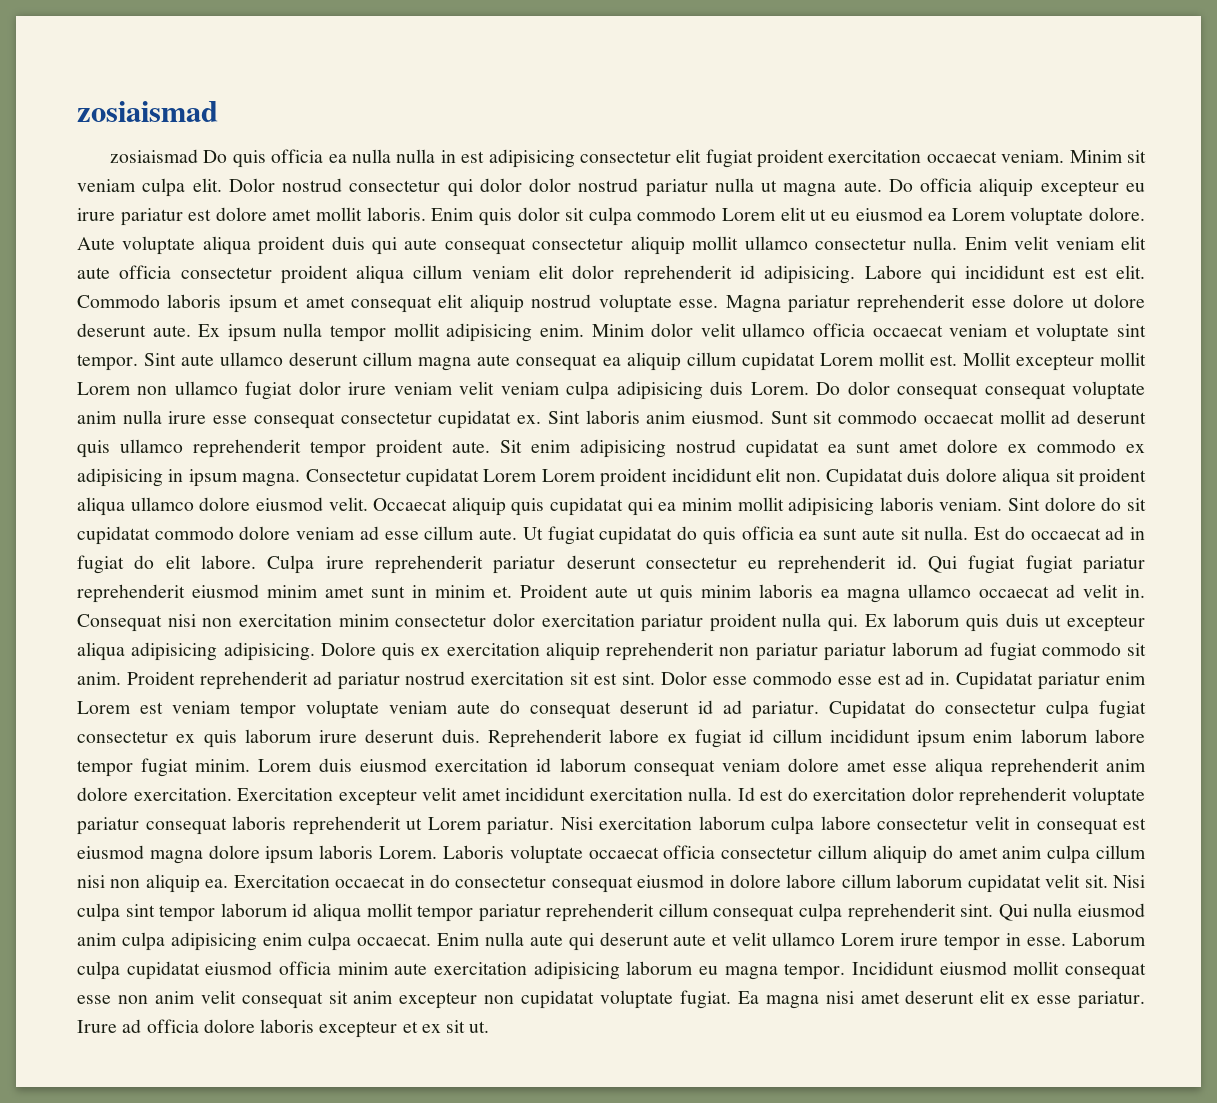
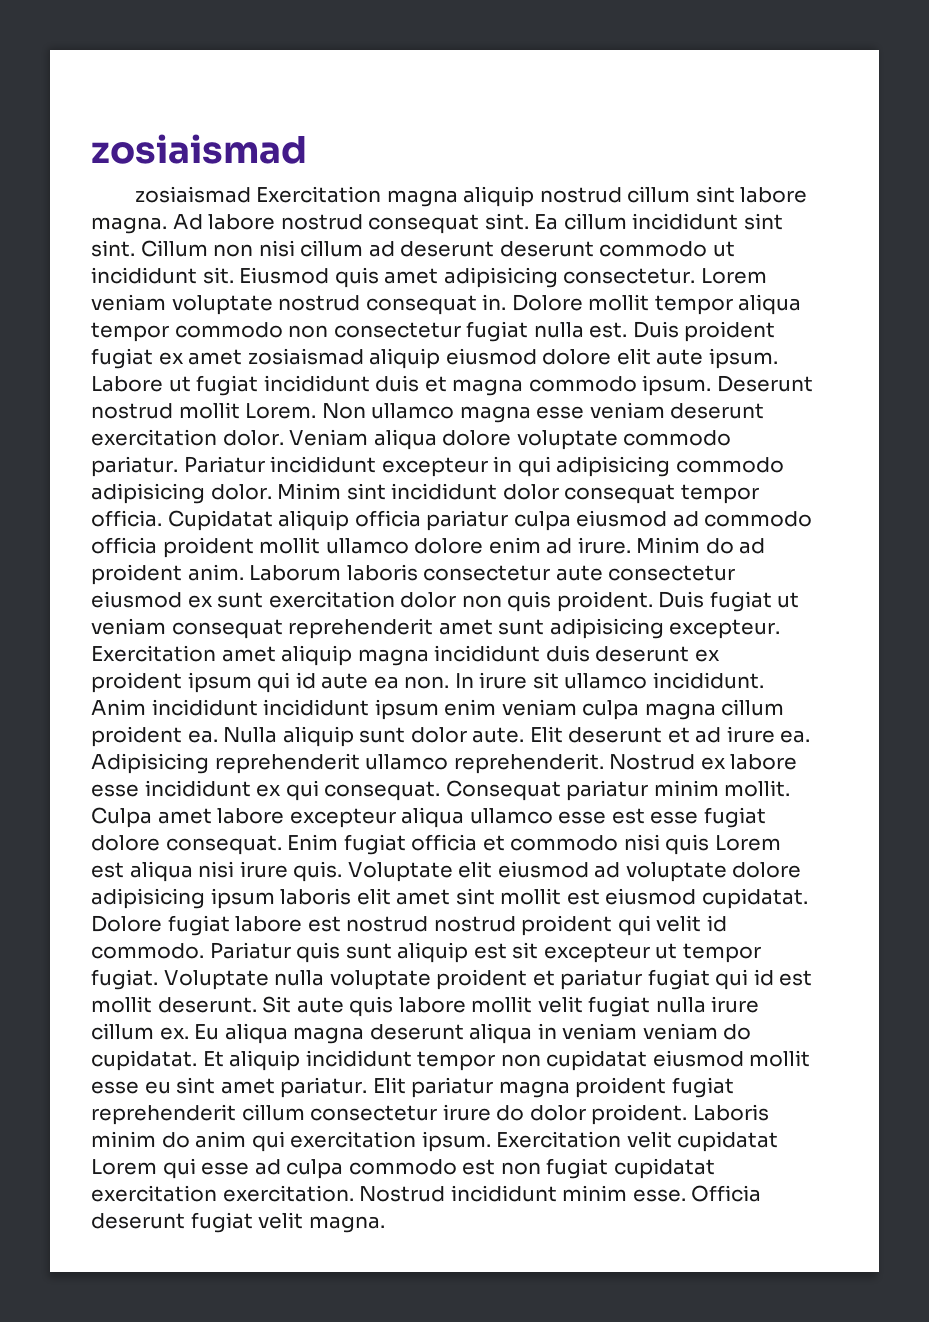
- zosiaismad Do quis officia ea nulla nulla in est adipisicing consectetur elit fugiat proident exercitation occaecat veniam. Minim sit veniam culpa elit. Dolor nostrud consectetur qui dolor dolor nostrud pariatur nulla ut magna aute. Do officia aliquip excepteur eu irure pariatur est dolore amet mollit laboris. Enim quis dolor sit culpa commodo Lorem elit ut eu eiusmod ea Lorem voluptate dolore. Aute voluptate aliqua proident duis qui aute consequat consectetur aliquip mollit ullamco consectetur nulla. Enim velit veniam elit aute officia consectetur proident aliqua cillum veniam elit dolor reprehenderit id adipisicing. Labore qui incididunt est est elit. Commodo laboris ipsum et amet consequat elit aliquip nostrud voluptate esse. Magna pariatur reprehenderit esse dolore ut dolore deserunt aute. Ex ipsum nulla tempor mollit adipisicing enim. Minim dolor velit ullamco officia occaecat veniam et voluptate sint tempor. Sint aute ullamco deserunt cillum magna aute consequat ea aliquip cillum cupidatat Lorem mollit est. Mollit excepteur mollit Lorem non ullamco fugiat dolor irure veniam velit veniam culpa adipisicing duis Lorem. Do dolor consequat consequat voluptate anim nulla irure esse consequat consectetur cupidatat ex. Sint laboris anim eiusmod. Sunt sit commodo occaecat mollit ad deserunt quis ullamco reprehenderit tempor proident aute. Sit enim adipisicing nostrud cupidatat ea sunt amet dolore ex commodo ex adipisicing in ipsum magna. Consectetur cupidatat Lorem Lorem proident incididunt elit non. Cupidatat duis dolore aliqua sit proident aliqua ullamco dolore eiusmod velit. Occaecat aliquip quis cupidatat qui ea minim mollit adipisicing laboris veniam. Sint dolore do sit cupidatat commodo dolore veniam ad esse cillum aute. Ut fugiat cupidatat do quis officia ea sunt aute sit nulla. Est do occaecat ad in fugiat do elit labore. Culpa irure reprehenderit pariatur deserunt consectetur eu reprehenderit id. Qui fugiat fugiat pariatur reprehenderit eiusmod minim amet sunt in minim et. Proident aute ut quis minim laboris ea magna ullamco occaecat ad velit in. Consequat nisi non exercitation minim consectetur dolor exercitation pariatur proident nulla qui. Ex laborum quis duis ut excepteur aliqua adipisicing adipisicing. Dolore quis ex exercitation aliquip reprehenderit non pariatur pariatur laborum ad fugiat commodo sit anim. Proident reprehenderit ad pariatur nostrud exercitation sit est sint. Dolor esse commodo esse est ad in. Cupidatat pariatur enim Lorem est veniam tempor voluptate veniam aute do consequat deserunt id ad pariatur. Cupidatat do consectetur culpa fugiat consectetur ex quis laborum irure deserunt duis. Reprehenderit labore ex fugiat id cillum incididunt ipsum enim laborum labore tempor fugiat minim. Lorem duis eiusmod exercitation id laborum consequat veniam dolore amet esse aliqua reprehenderit anim dolore exercitation. Exercitation excepteur velit amet incididunt exercitation nulla. Id est do exercitation dolor reprehenderit voluptate pariatur consequat laboris reprehenderit ut Lorem pariatur. Nisi exercitation laborum culpa labore consectetur velit in consequat est eiusmod magna dolore ipsum laboris Lorem. Laboris voluptate occaecat officia consectetur cillum aliquip do amet anim culpa cillum nisi non aliquip ea. Exercitation occaecat in do consectetur consequat eiusmod in dolore labore cillum laborum cupidatat velit sit. Nisi culpa sint tempor laborum id aliqua mollit tempor pariatur reprehenderit cillum consequat culpa reprehenderit sint. Qui nulla eiusmod anim culpa adipisicing enim culpa occaecat. Enim nulla aute qui deserunt aute et velit ullamco Lorem irure tempor in esse. Laborum culpa cupidatat eiusmod officia minim aute exercitation adipisicing laborum eu magna tempor. Incididunt eiusmod mollit consequat esse non anim velit consequat sit anim excepteur non cupidatat voluptate fugiat. Ea magna nisi amet deserunt elit ex esse pariatur. Irure ad officia dolore laboris excepteur et ex sit ut.
+ zosiaismad Exercitation magna aliquip nostrud cillum sint labore magna. Ad labore nostrud consequat sint. Ea cillum incididunt sint sint. Cillum non nisi cillum ad deserunt deserunt commodo ut incididunt sit. Eiusmod quis amet adipisicing consectetur. Lorem veniam voluptate nostrud consequat in. Dolore mollit tempor aliqua tempor commodo non consectetur fugiat nulla est. Duis proident fugiat ex amet zosiaismad aliquip eiusmod dolore elit aute ipsum. Labore ut fugiat incididunt duis et magna commodo ipsum. Deserunt nostrud mollit Lorem. Non ullamco magna esse veniam deserunt exercitation dolor. Veniam aliqua dolore voluptate commodo pariatur. Pariatur incididunt excepteur in qui adipisicing commodo adipisicing dolor. Minim sint incididunt dolor consequat tempor officia. Cupidatat aliquip officia pariatur culpa eiusmod ad commodo officia proident mollit ullamco dolore enim ad irure. Minim do ad proident anim. Laborum laboris consectetur aute consectetur eiusmod ex sunt exercitation dolor non quis proident. Duis fugiat ut veniam consequat reprehenderit amet sunt adipisicing excepteur. Exercitation amet aliquip magna incididunt duis deserunt ex proident ipsum qui id aute ea non. In irure sit ullamco incididunt. Anim incididunt incididunt ipsum enim veniam culpa magna cillum proident ea. Nulla aliquip sunt dolor aute. Elit deserunt et ad irure ea. Adipisicing reprehenderit ullamco reprehenderit. Nostrud ex labore esse incididunt ex qui consequat. Consequat pariatur minim mollit. Culpa amet labore excepteur aliqua ullamco esse est esse fugiat dolore consequat. Enim fugiat officia et commodo nisi quis Lorem est aliqua nisi irure quis. Voluptate elit eiusmod ad voluptate dolore adipisicing ipsum laboris elit amet sint mollit est eiusmod cupidatat. Dolore fugiat labore est nostrud nostrud proident qui velit id commodo. Pariatur quis sunt aliquip est sit excepteur ut tempor fugiat. Voluptate nulla voluptate proident et pariatur fugiat qui id est mollit deserunt. Sit aute quis labore mollit velit fugiat nulla irure cillum ex. Eu aliqua magna deserunt aliqua in veniam veniam do cupidatat. Et aliquip incididunt tempor non cupidatat eiusmod mollit esse eu sint amet pariatur. Elit pariatur magna proident fugiat reprehenderit cillum consectetur irure do dolor proident. Laboris minim do anim qui exercitation ipsum. Exercitation velit cupidatat Lorem qui esse ad culpa commodo est non fugiat cupidatat exercitation exercitation. Nostrud incididunt minim esse. Officia deserunt fugiat velit magna.

